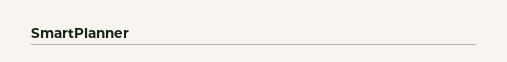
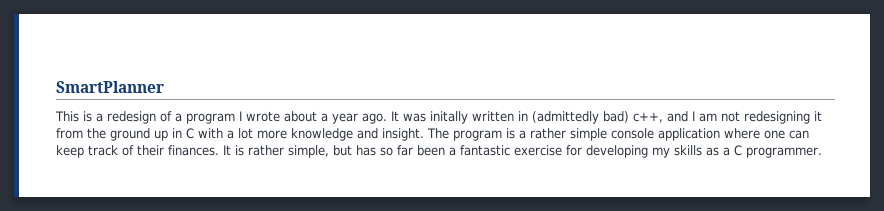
+ This is a redesign of a program I wrote about a year ago. It was initally written in (admittedly bad) c++, and I am not redesigning it from the ground up in C with a lot more knowledge and insight. The program is a rather simple console application where one can keep track of their finances. It is rather simple, but has so far been a fantastic exercise for developing my skills as a C programmer.

